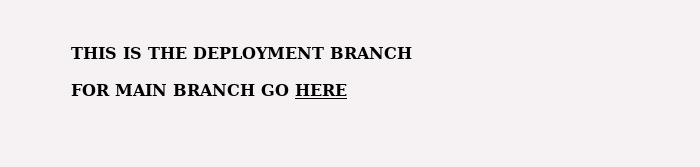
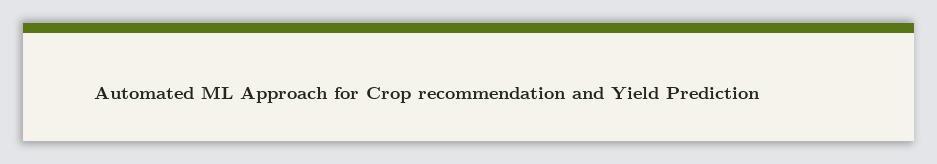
- THIS IS THE DEPLOYMENT BRANCH
- FOR MAIN BRANCH GO HERE
+ Automated ML Approach for Crop recommendation and Yield Prediction

